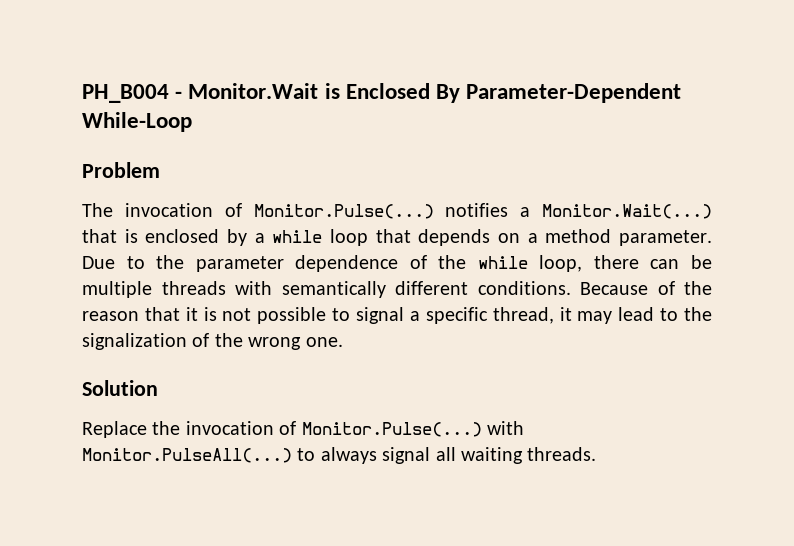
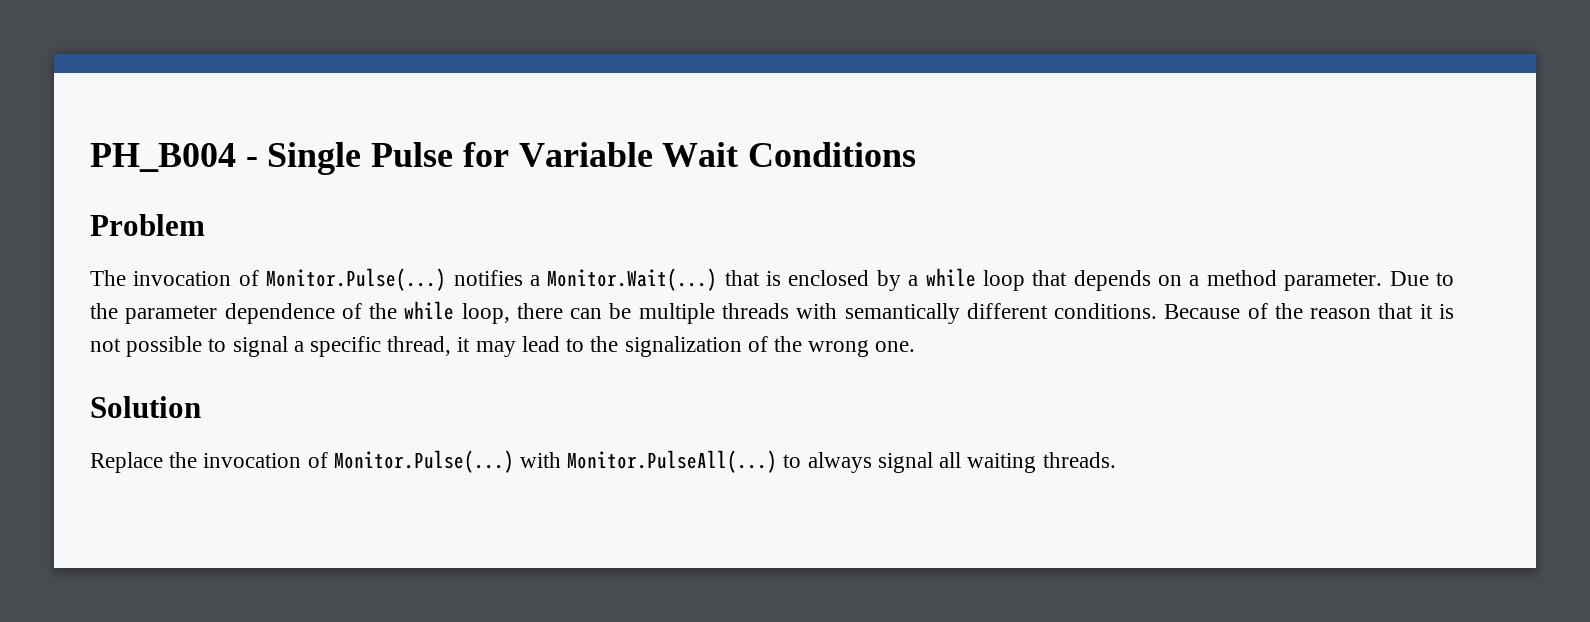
- PH_B004 - Monitor.Wait is Enclosed By Parameter-Dependent While-Loop
+ PH_B004 - Single Pulse for Variable Wait Conditions

